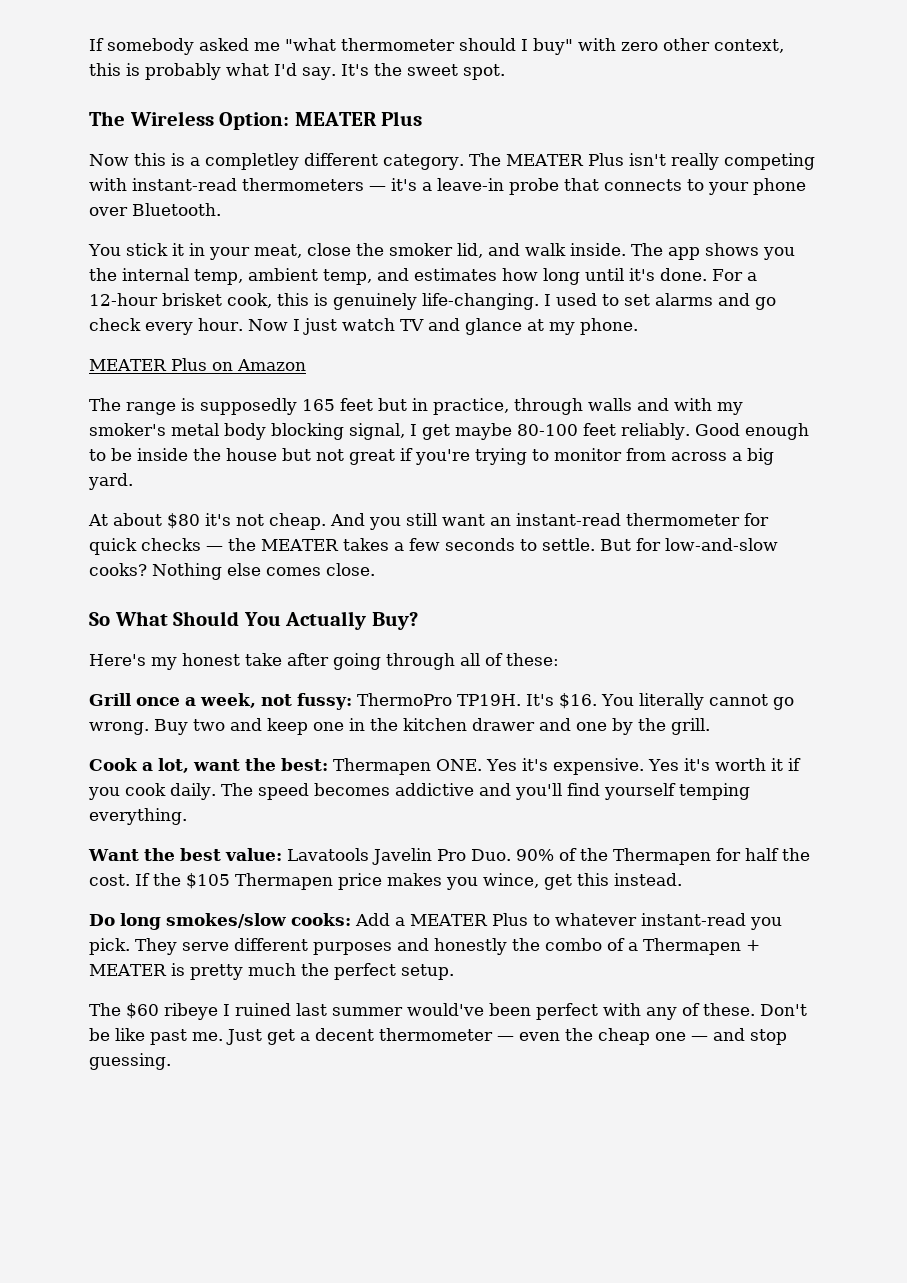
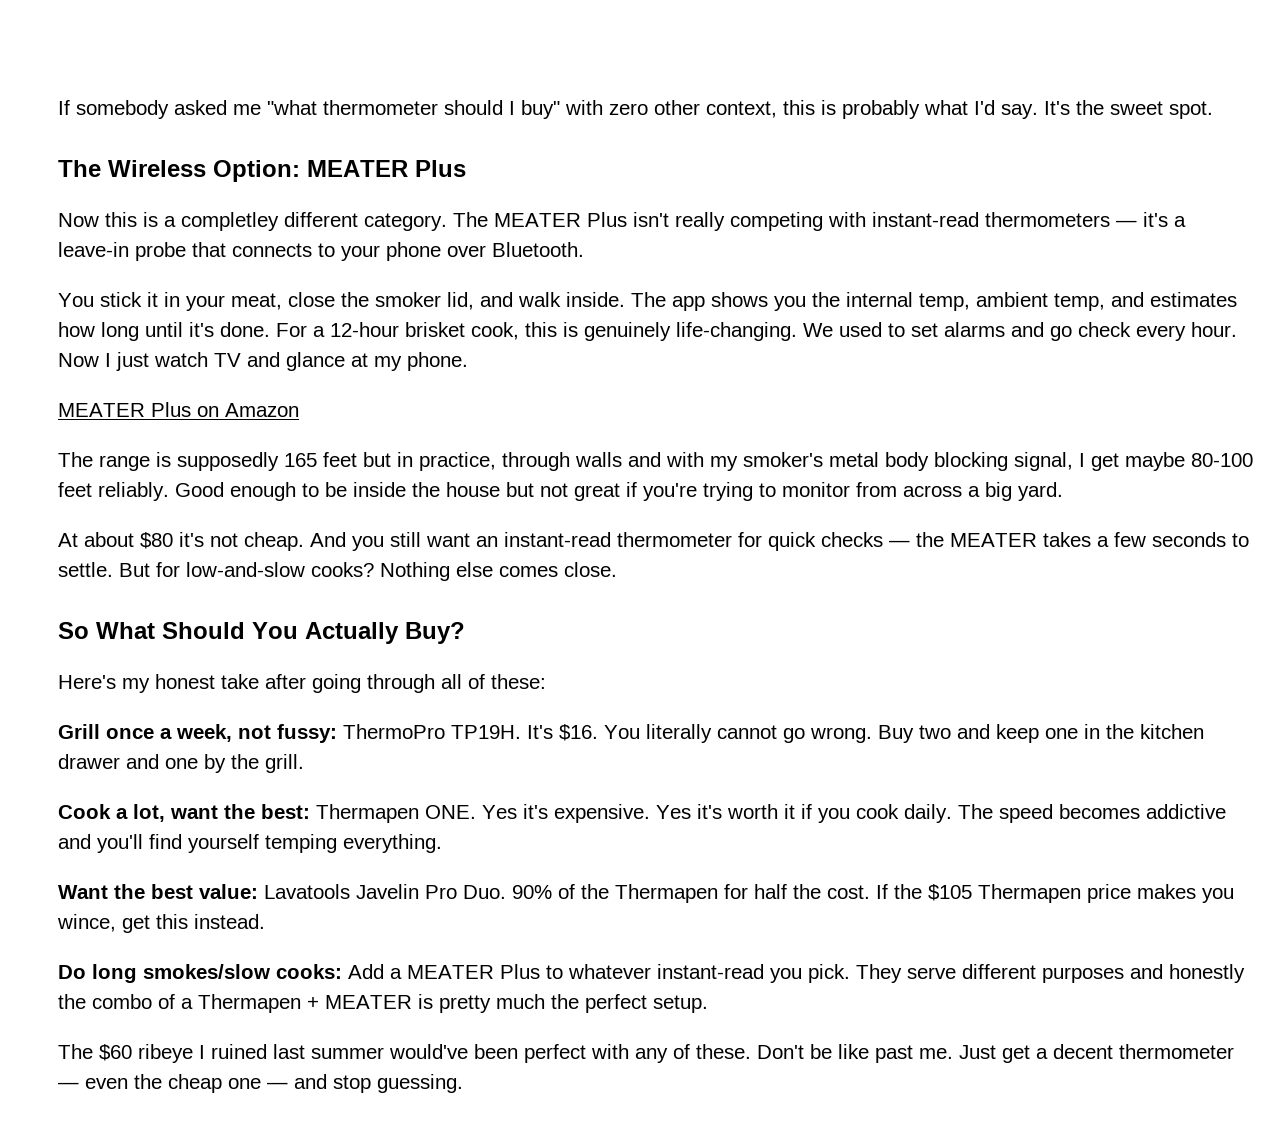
- I used to set alarms and go check every hour.
+ We used to set alarms and go check every hour.

